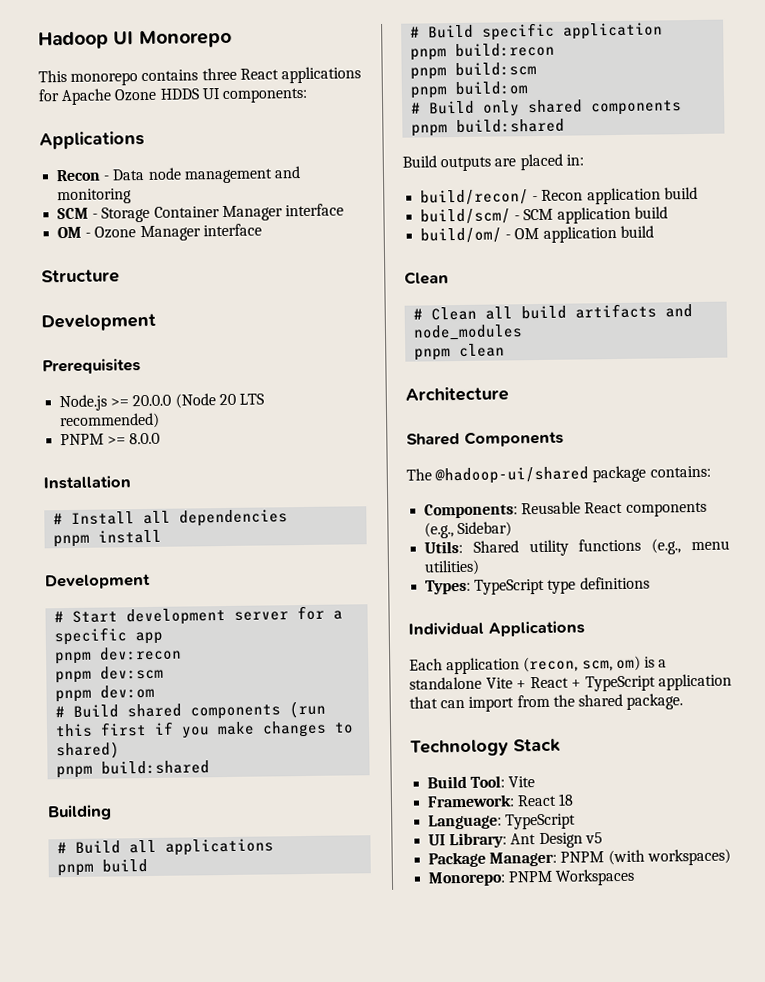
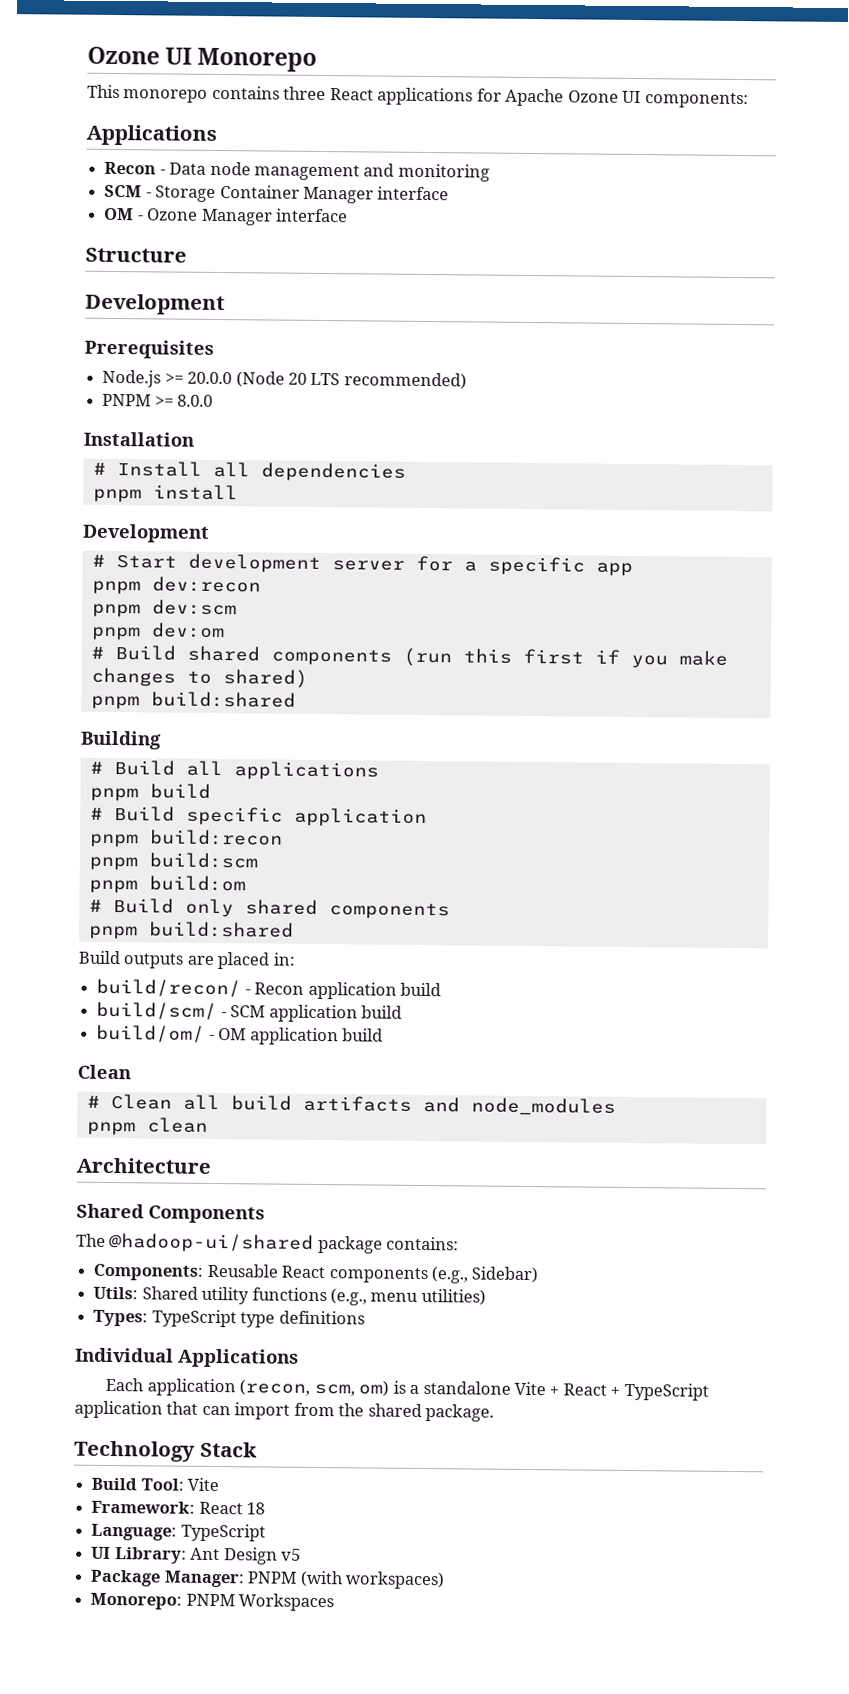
- Hadoop UI Monorepo
+ Ozone UI Monorepo
- This monorepo contains three React applications for Apache Ozone HDDS UI components:
+ This monorepo contains three React applications for Apache Ozone UI components:

